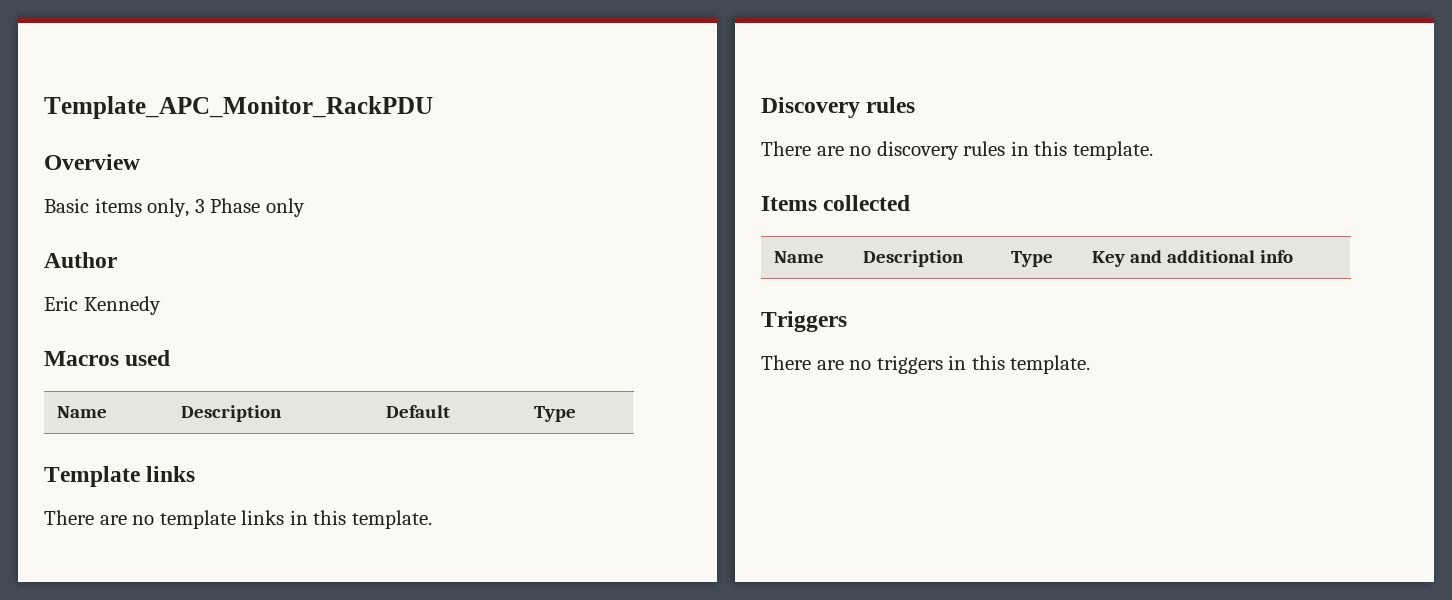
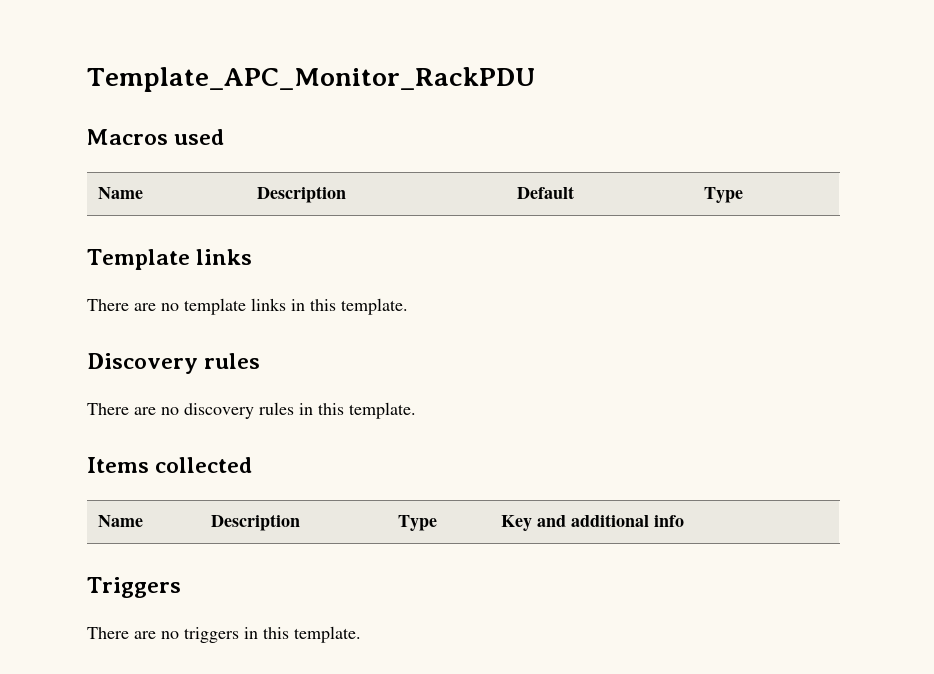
- Overview
- Basic items only, 3 Phase only
- Author
- Eric Kennedy

